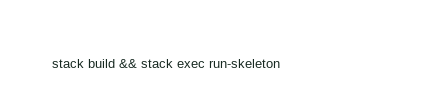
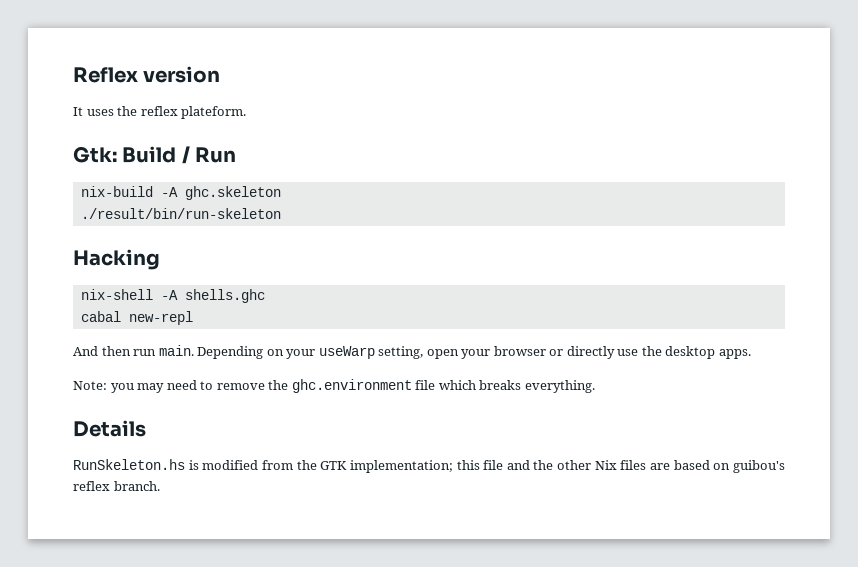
- stack build && stack exec run-skeleton
+ Reflex version
+ It uses the reflex plateform.
+ Gtk: Build / Run
+ nix-build -A ghc.skeleton
+ ./result/bin/run-skeleton
+ Hacking
+ nix-shell -A shells.ghc
+ cabal new-repl
+ And then run main. Depending on your useWarp setting, open your browser or directly use the desktop apps.
+ Note: you may need to remove the ghc.environment file which breaks everything.
+ Details
+ RunSkeleton.hs is modified from the GTK implementation; this file and the other Nix files are based on guibou's reflex branch.

